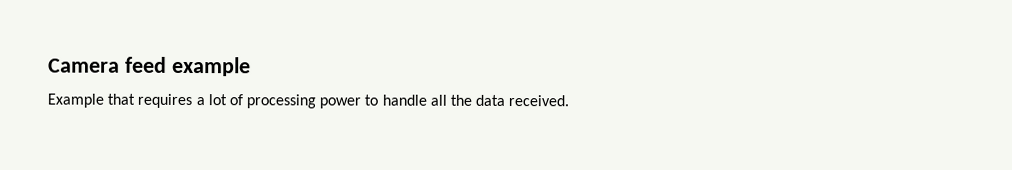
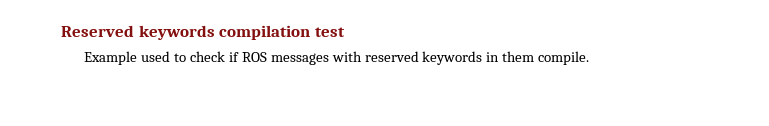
- Camera feed example
- Example that requires a lot of processing power to handle all the data received.
+ Reserved keywords compilation test
+ Example used to check if ROS messages with reserved keywords in them compile.

